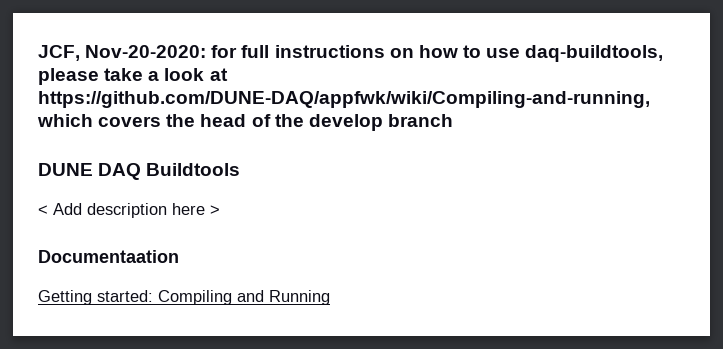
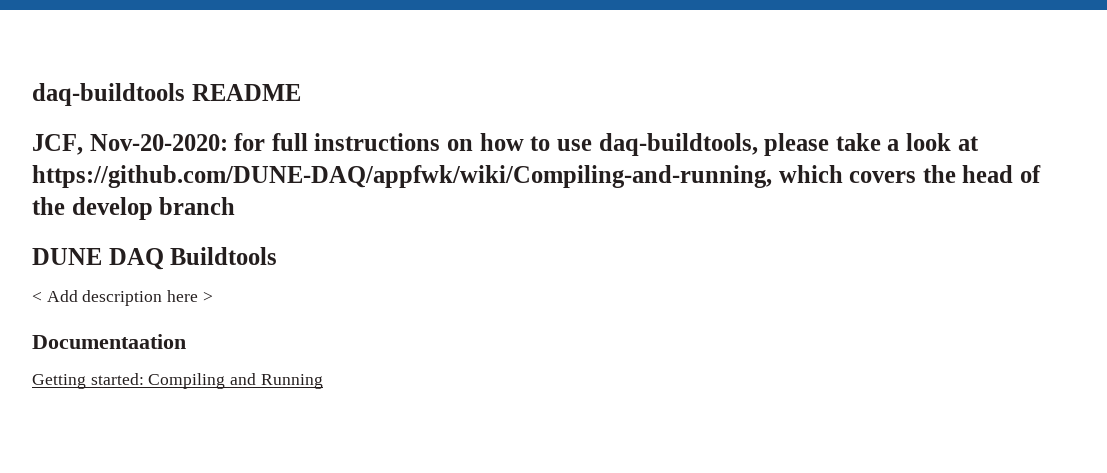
+ daq-buildtools README

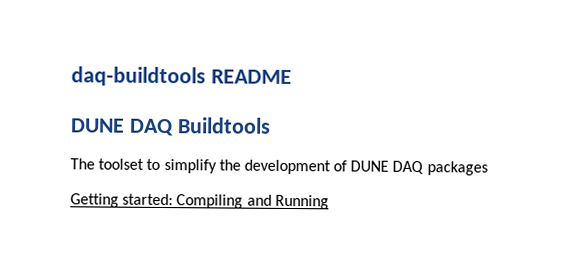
- JCF, Nov-20-2020: for full instructions on how to use daq-buildtools, please take a look at https://github.com/DUNE-DAQ/appfwk/wiki/Compiling-and-running, which covers the head of the develop branch
  DUNE DAQ Buildtools
- < Add description here >
- Documentaation
+ The toolset to simplify the development of DUNE DAQ packages

